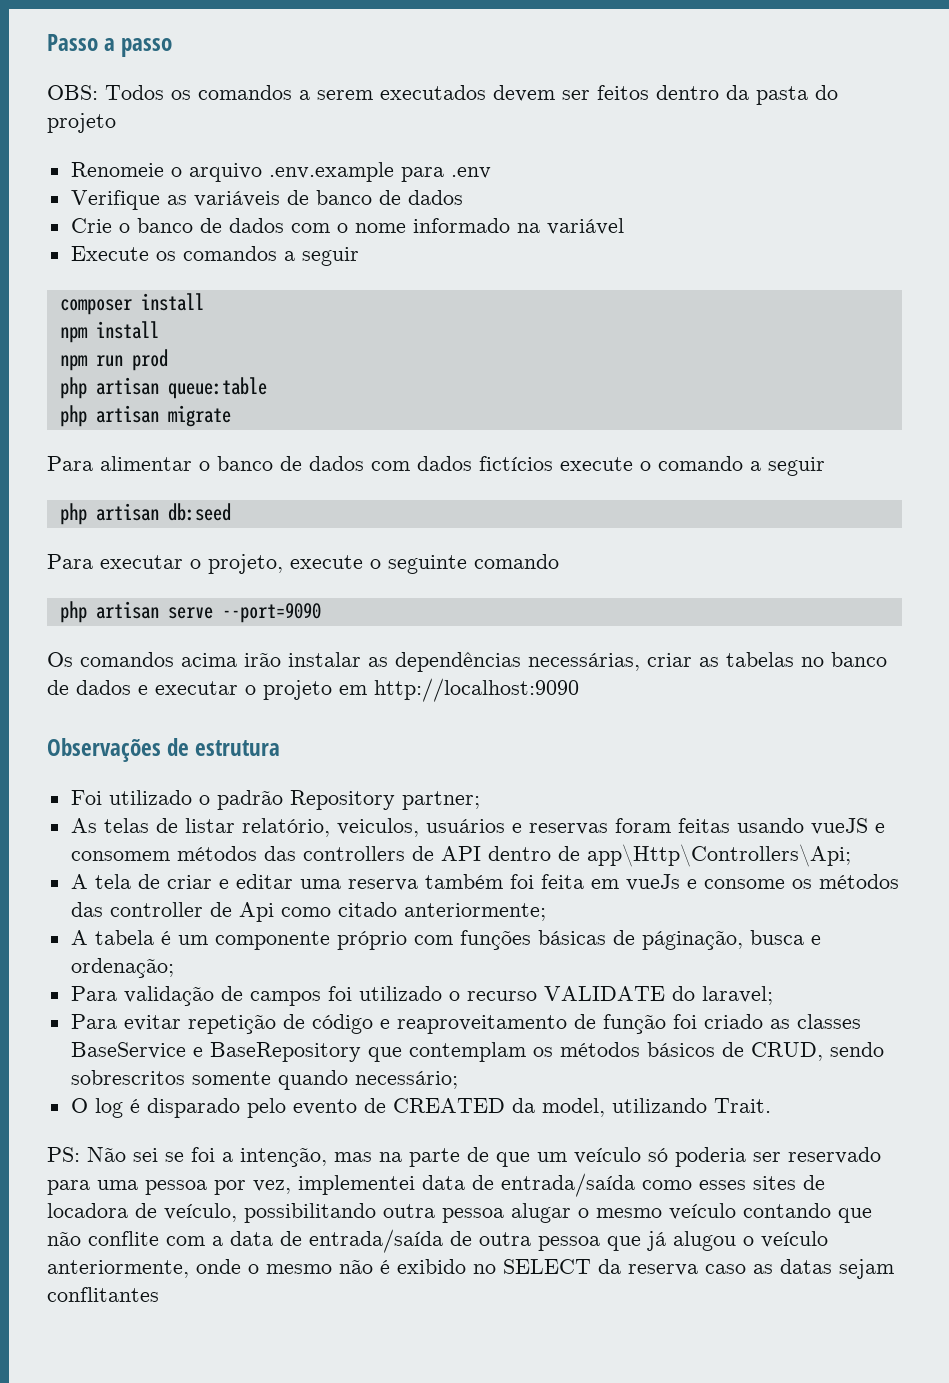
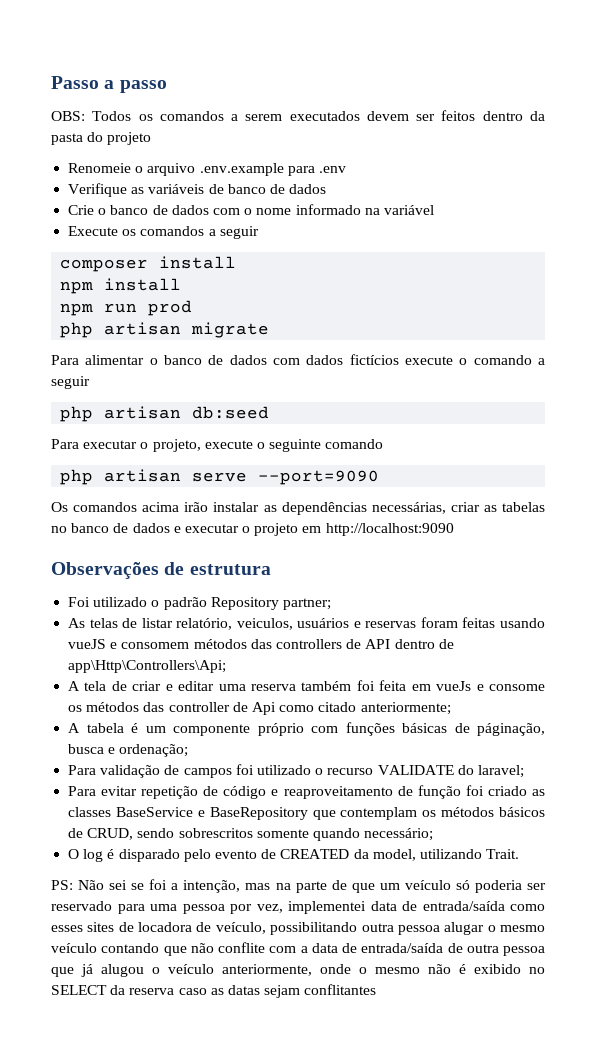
- php artisan queue:table

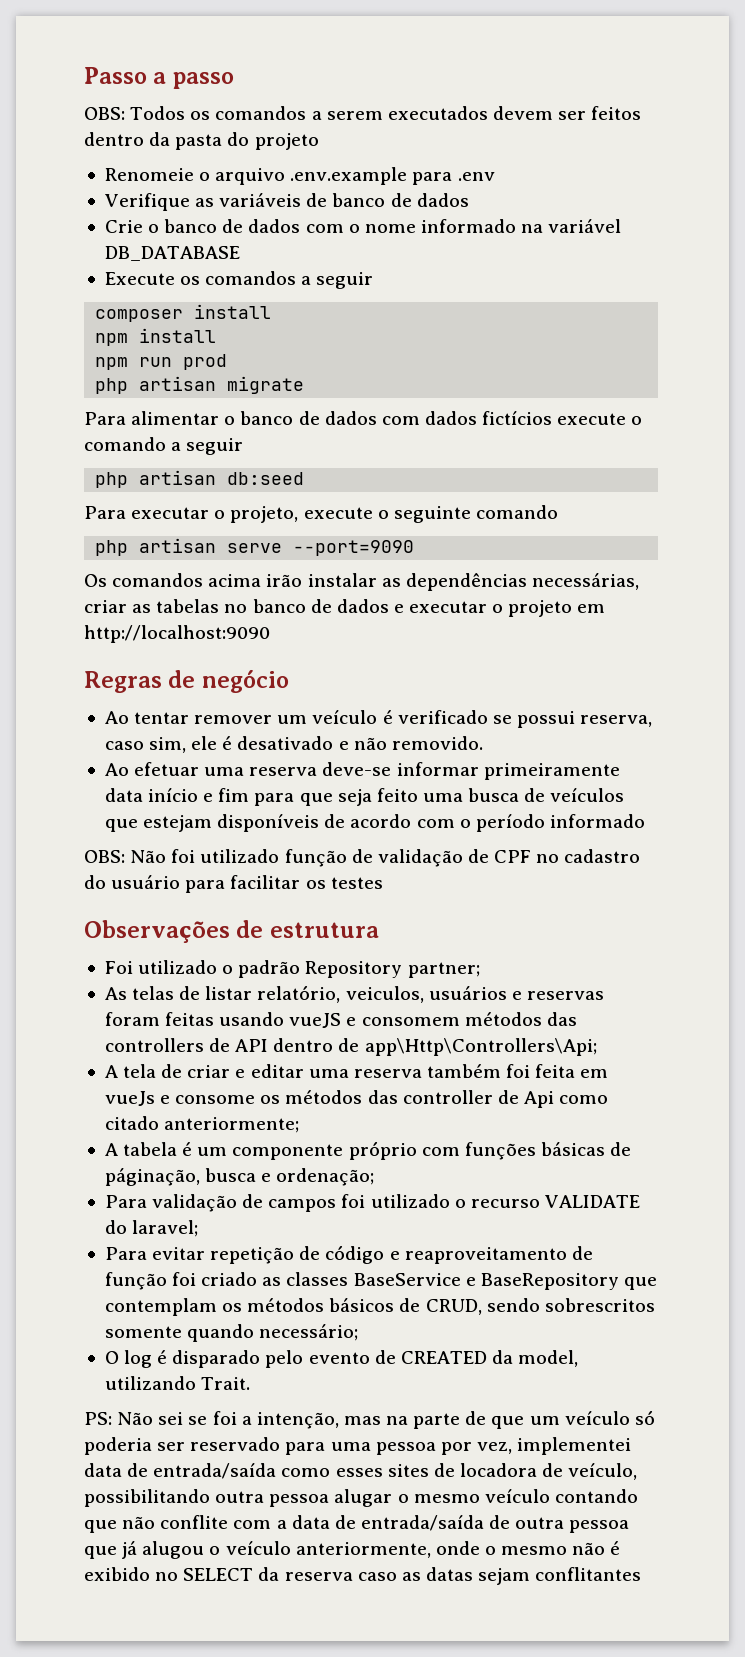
- Crie o banco de dados com o nome informado na variável
+ Crie o banco de dados com o nome informado na variável DB_DATABASE
+ Regras de negócio
+ Ao tentar remover um veículo é verificado se possui reserva, caso sim, ele é desativado e não removido.
+ Ao efetuar uma reserva deve-se informar primeiramente data início e fim para que seja feito uma busca de veículos que estejam disponíveis de acordo com o período informado
+ OBS: Não foi utilizado função de validação de CPF no cadastro do usuário para facilitar os testes

